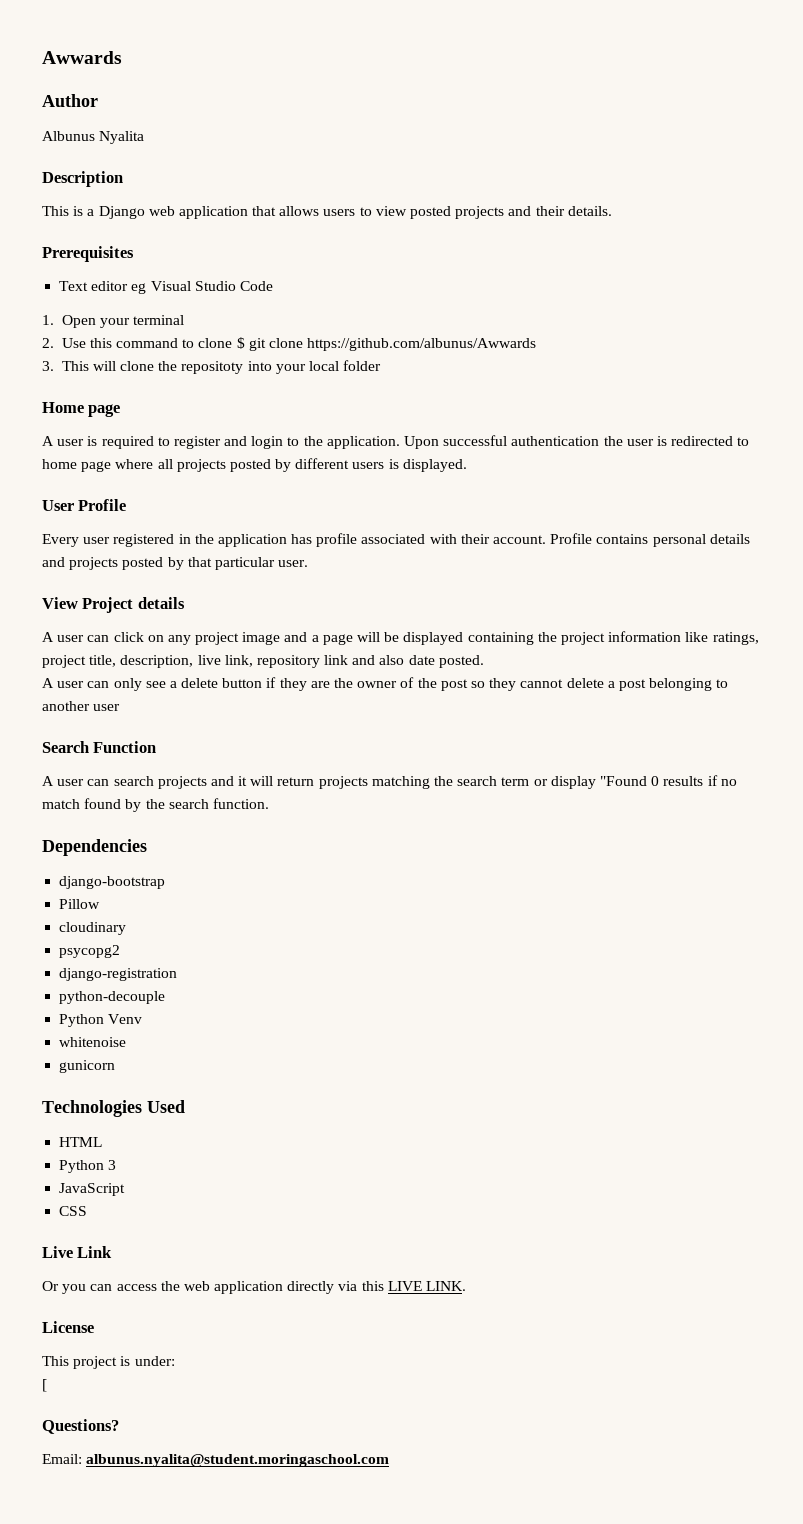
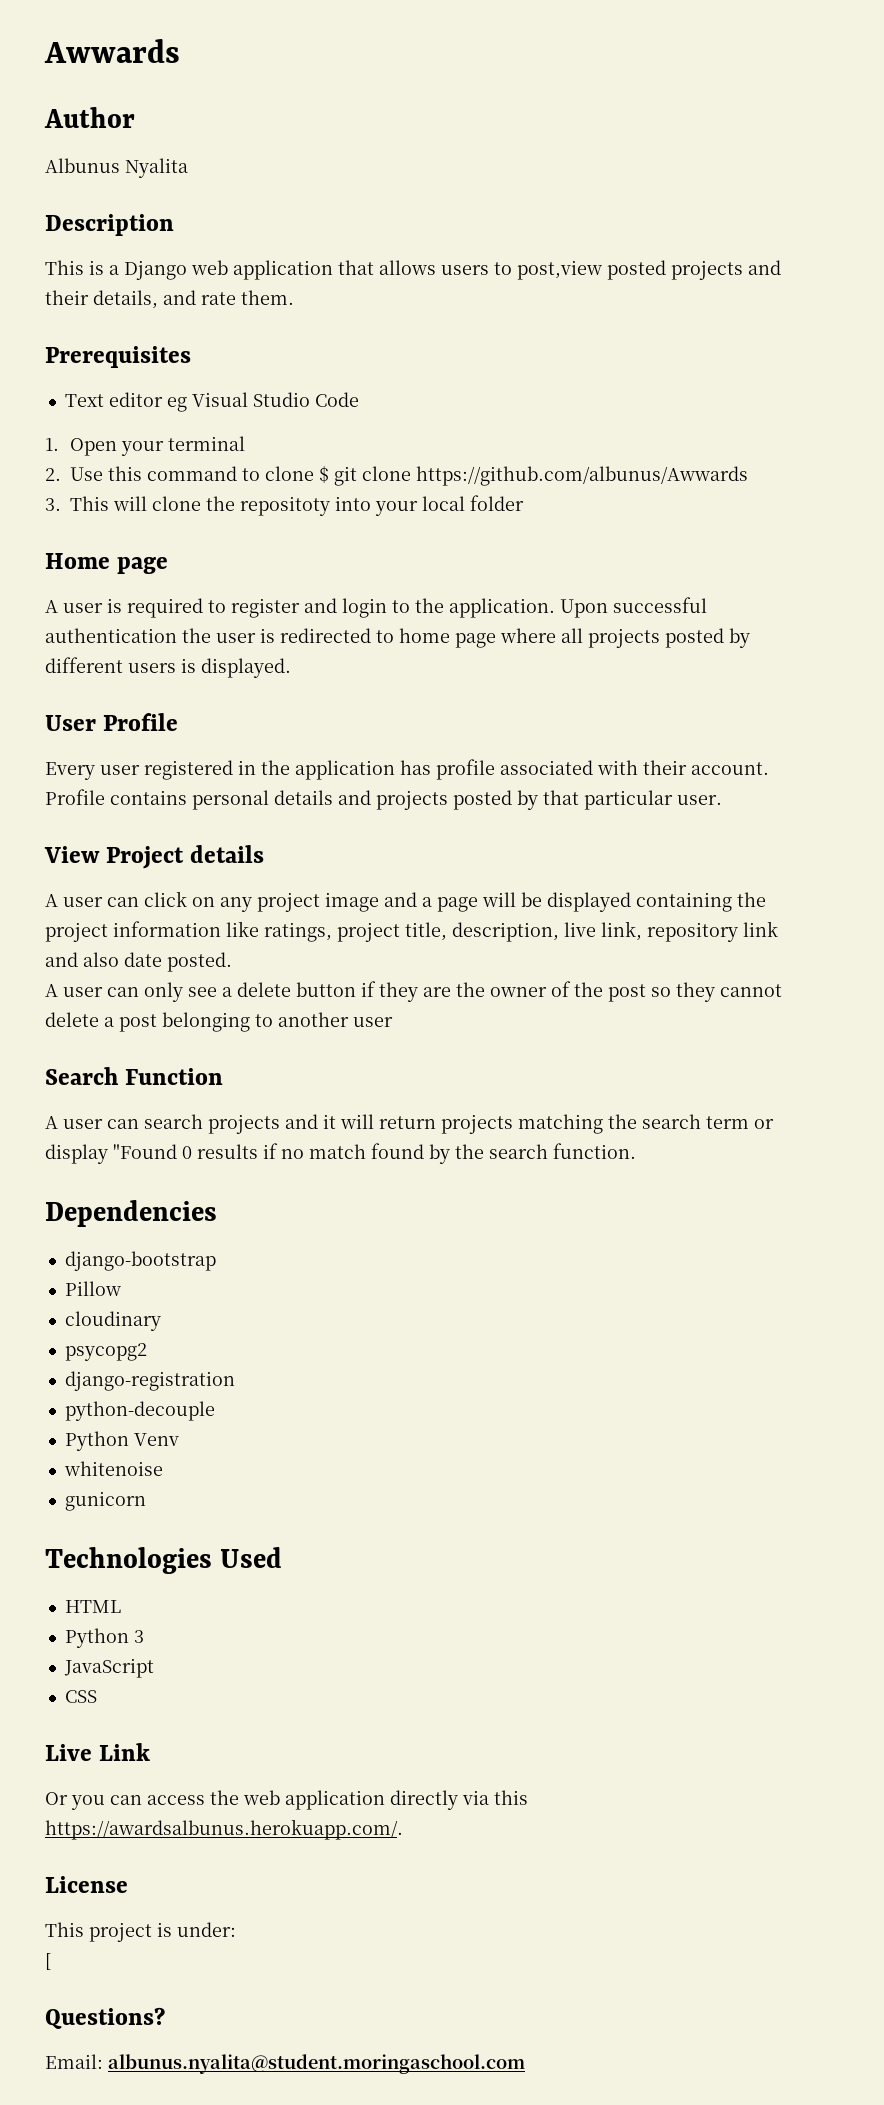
- This is a Django web application that allows users to view posted projects and their details.
+ This is a Django web application that allows users to post,view posted projects and their details, and rate them.
- Or you can access the web application directly via this LIVE LINK.
+ Or you can access the web application directly via this https://awardsalbunus.herokuapp.com/.

